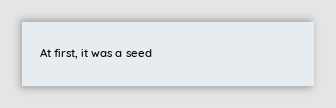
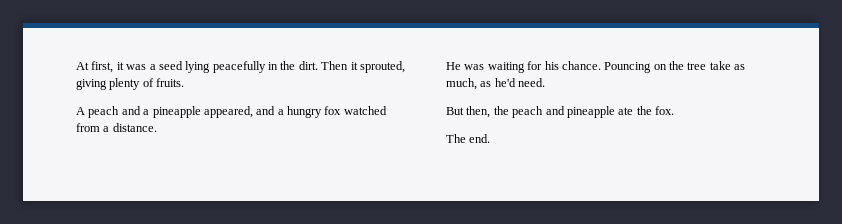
- At first, it was a seed
+ At first, it was a seed lying peacefully in the dirt. Then it sprouted, giving plenty of fruits.
+ A peach and a pineapple appeared, and a hungry fox watched from a distance.
+ He was waiting for his chance. Pouncing on the tree take as much, as he'd need.
+ But then, the peach and pineapple ate the fox.
+ The end.

